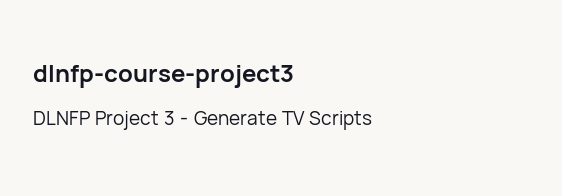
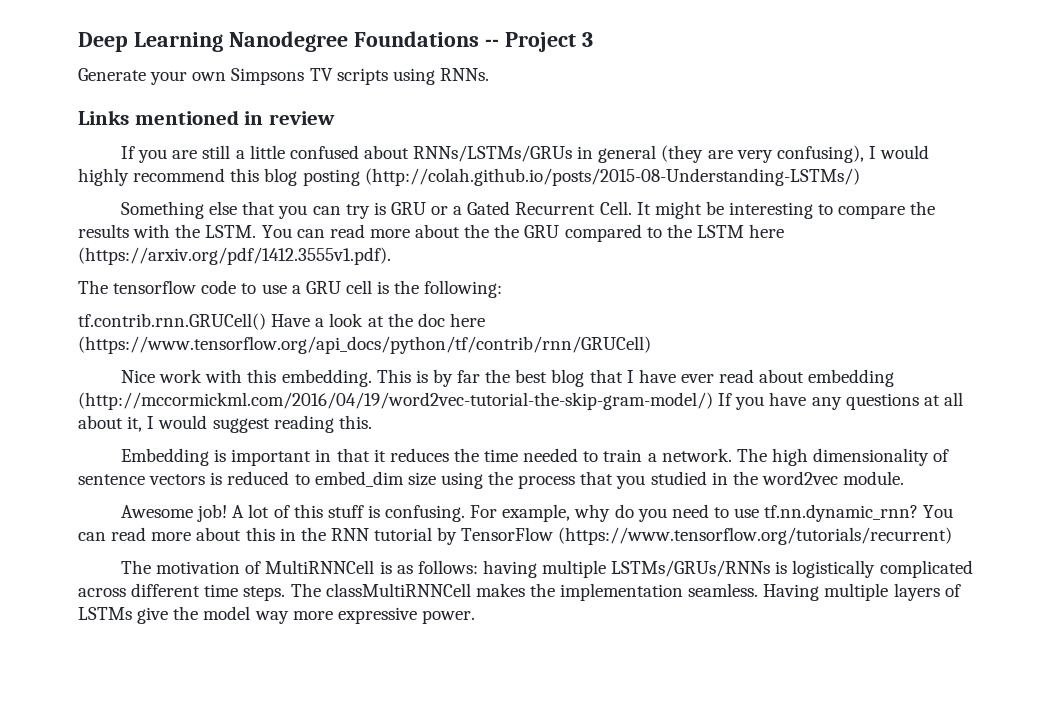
- dlnfp-course-project3
- DLNFP Project 3 - Generate TV Scripts
+ Deep Learning Nanodegree Foundations -- Project 3
+ Generate your own Simpsons TV scripts using RNNs.
+ Links mentioned in review
+ If you are still a little confused about RNNs/LSTMs/GRUs in general (they are very confusing), I would highly recommend this blog posting (http://colah.github.io/posts/2015-08-Understanding-LSTMs/)
+ Something else that you can try is GRU or a Gated Recurrent Cell. It might be interesting to compare the results with the LSTM. You can read more about the the GRU compared to the LSTM here (https://arxiv.org/pdf/1412.3555v1.pdf).
+ The tensorflow code to use a GRU cell is the following:
+ tf.contrib.rnn.GRUCell() Have a look at the doc here (https://www.tensorflow.org/api_docs/python/tf/contrib/rnn/GRUCell)
+ Nice work with this embedding. This is by far the best blog that I have ever read about embedding (http://mccormickml.com/2016/04/19/word2vec-tutorial-the-skip-gram-model/) If you have any questions at all about it, I would suggest reading this.
+ Embedding is important in that it reduces the time needed to train a network. The high dimensionality of sentence vectors is reduced to embed_dim size using the process that you studied in the word2vec module.
+ Awesome job! A lot of this stuff is confusing. For example, why do you need to use tf.nn.dynamic_rnn? You can read more about this in the RNN tutorial by TensorFlow (https://www.tensorflow.org/tutorials/recurrent)
+ The motivation of MultiRNNCell is as follows: having multiple LSTMs/GRUs/RNNs is logistically complicated across different time steps. The classMultiRNNCell makes the implementation seamless. Having multiple layers of LSTMs give the model way more expressive power.

